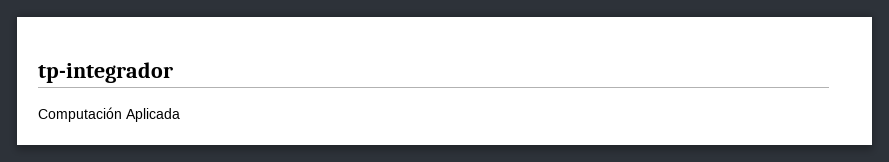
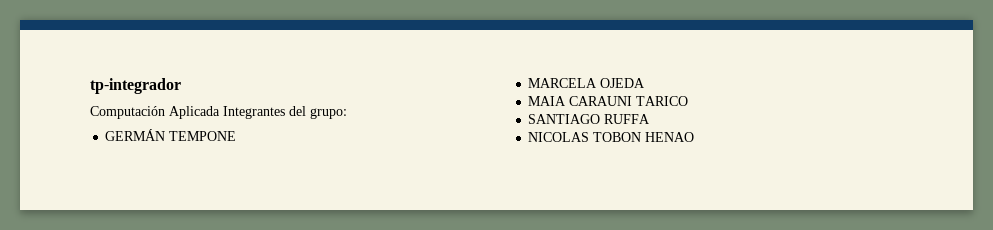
- Computación Aplicada
+ Computación Aplicada Integrantes del grupo:
+ GERMÁN TEMPONE
+ MARCELA OJEDA
+ MAIA CARAUNI TARICO
+ SANTIAGO RUFFA
+ NICOLAS TOBON HENAO

